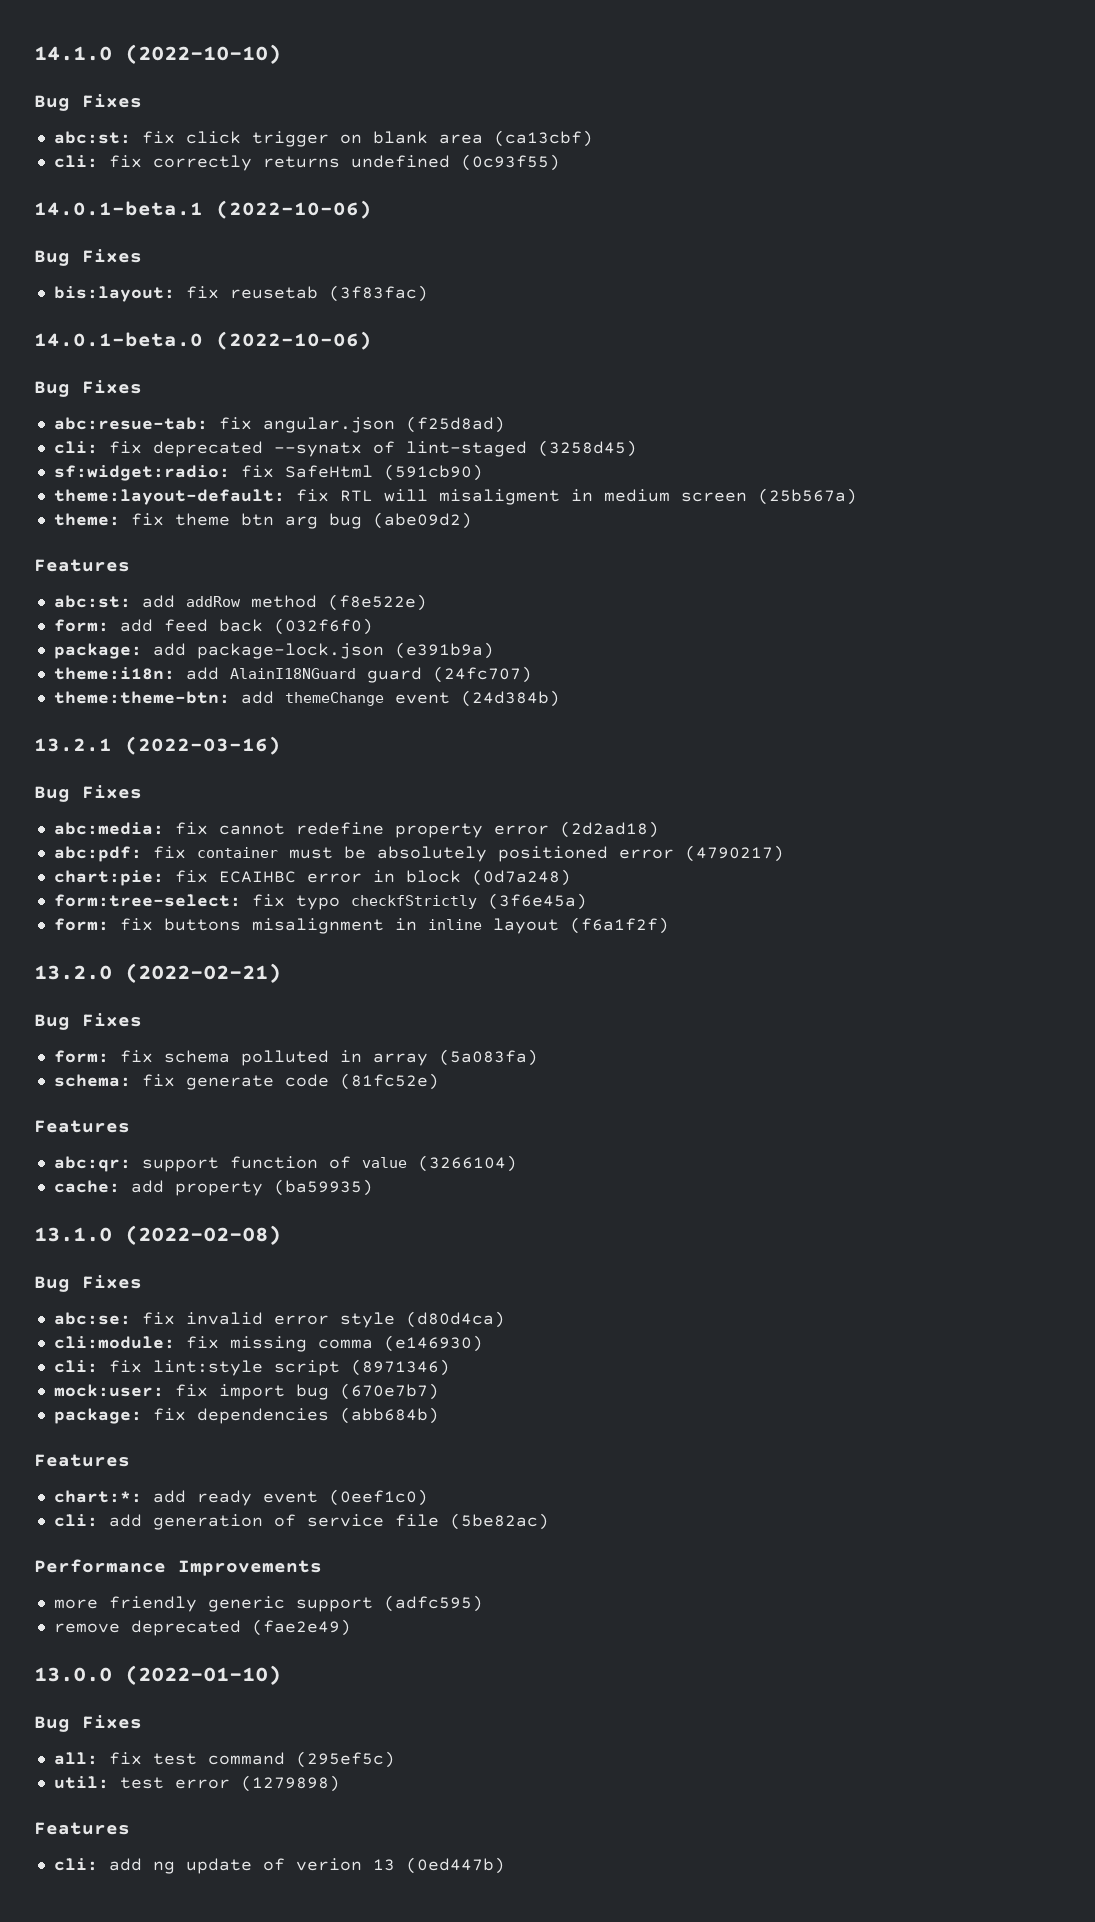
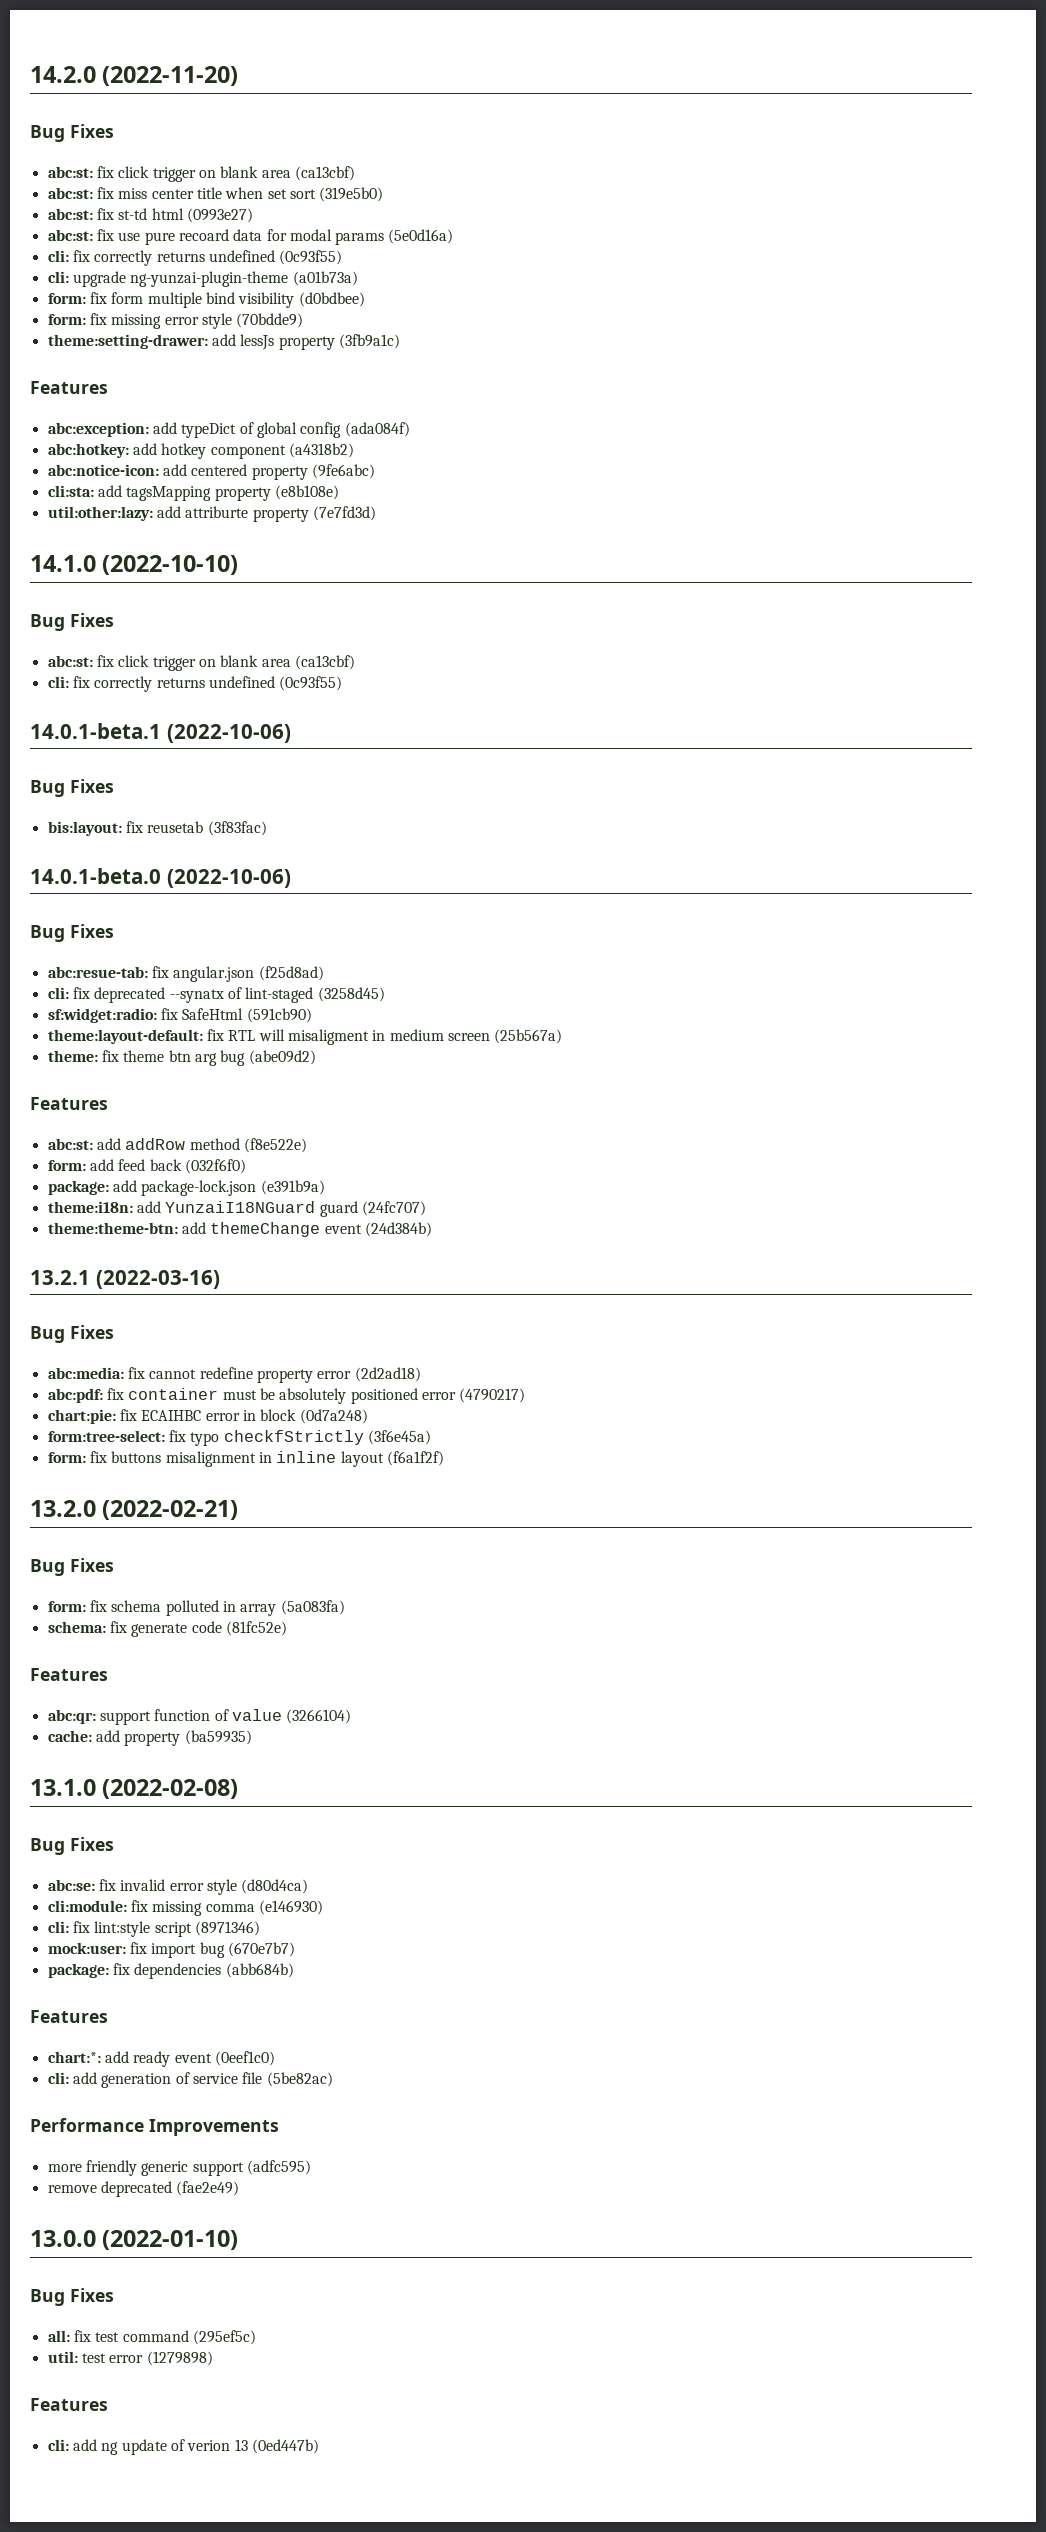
+ 14.2.0 (2022-11-20)
+ Bug Fixes
+ abc:st: fix click trigger on blank area (ca13cbf)
+ abc:st: fix miss center title when set sort (319e5b0)
+ abc:st: fix st-td html (0993e27)
+ abc:st: fix use pure recoard data for modal params (5e0d16a)
+ cli: fix correctly returns undefined (0c93f55)
+ cli: upgrade ng-yunzai-plugin-theme (a01b73a)
+ form: fix form multiple bind visibility (d0bdbee)
+ form: fix missing error style (70bdde9)
+ theme:setting-drawer: add lessJs property (3fb9a1c)
+ Features
+ abc:exception: add typeDict of global config (ada084f)
+ abc:hotkey: add hotkey component (a4318b2)
+ abc:notice-icon: add centered property (9fe6abc)
+ cli:sta: add tagsMapping property (e8b108e)
+ util:other:lazy: add attriburte property (7e7fd3d)
- theme:i18n: add AlainI18NGuard guard (24fc707)
+ theme:i18n: add YunzaiI18NGuard guard (24fc707)

